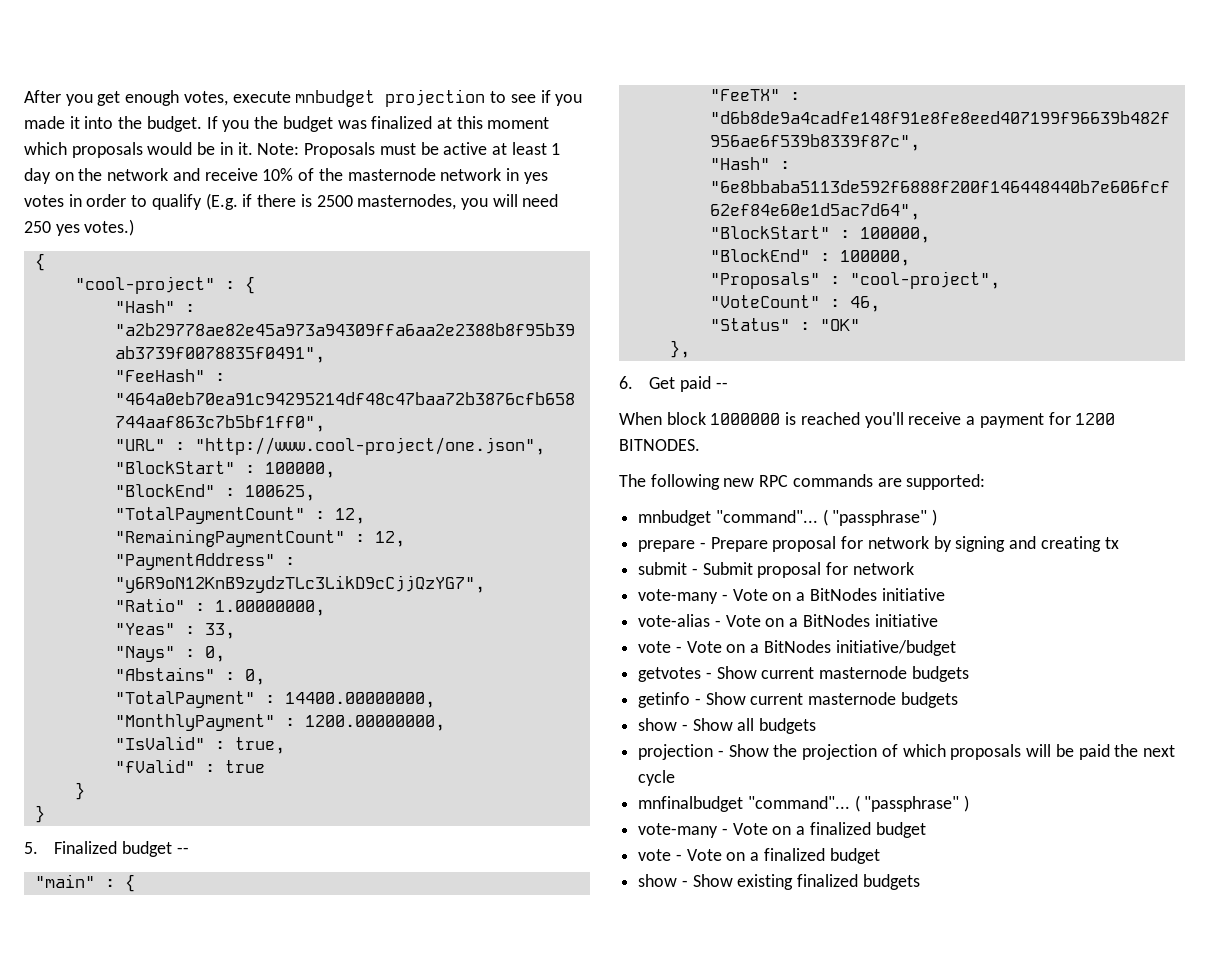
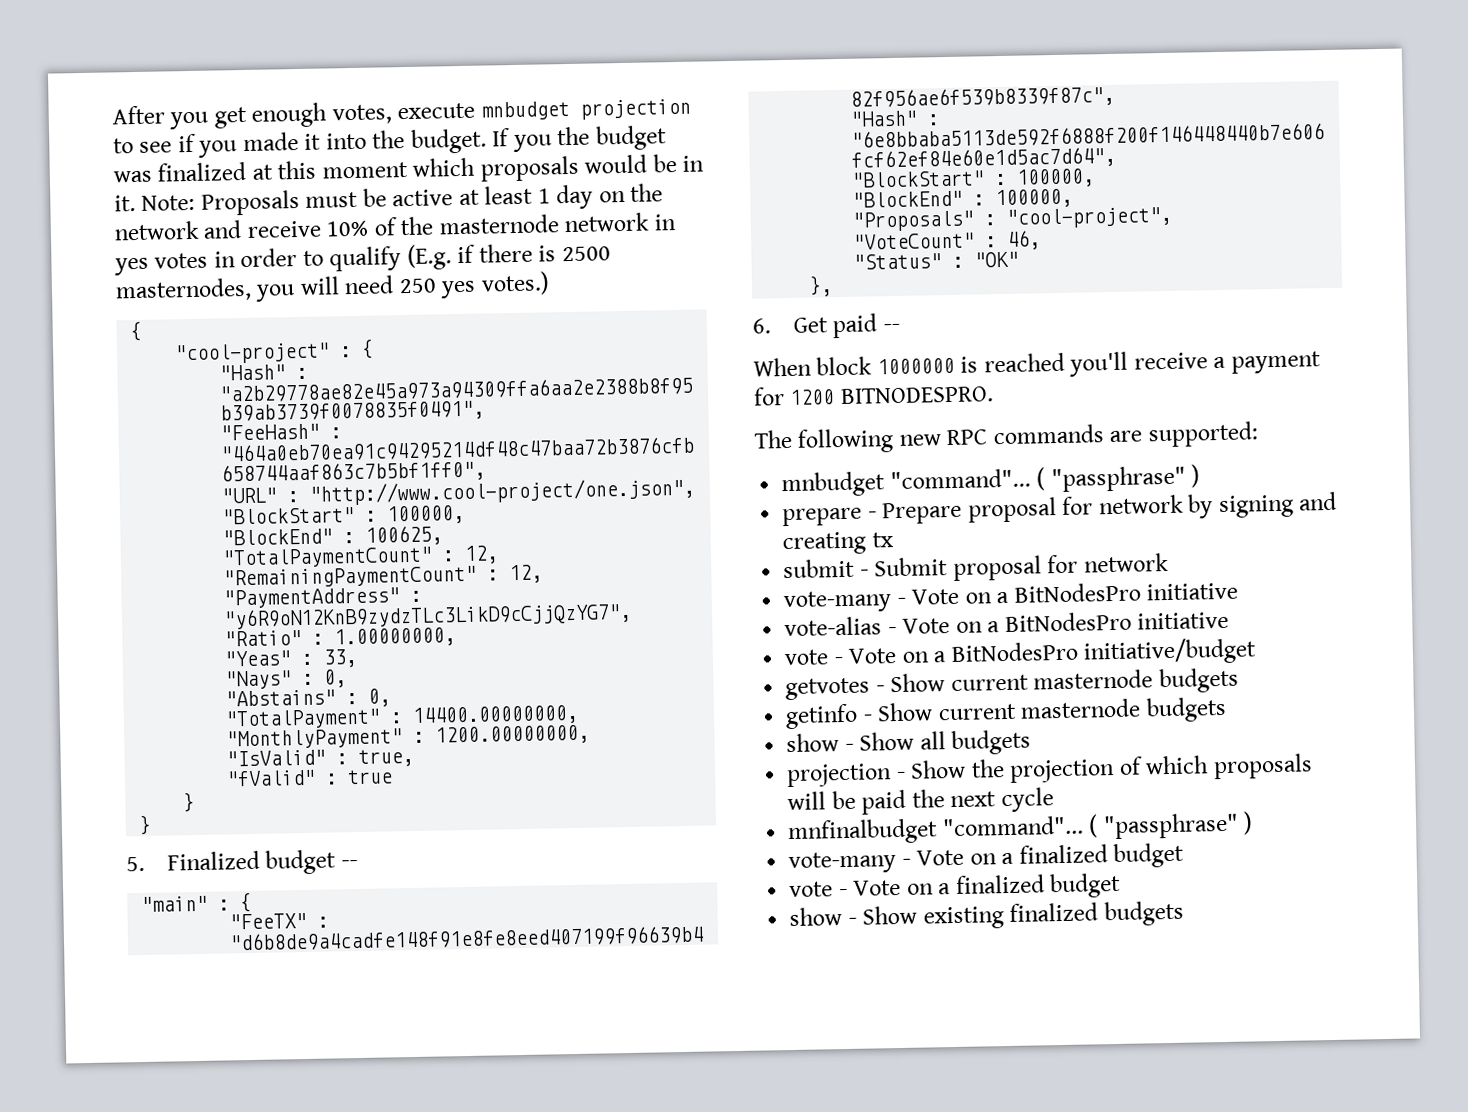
- When block 1000000 is reached you'll receive a payment for 1200 BITNODES.
+ When block 1000000 is reached you'll receive a payment for 1200 BITNODESPRO.
- vote-many - Vote on a BitNodes initiative
+ vote-many - Vote on a BitNodesPro initiative
- vote-alias - Vote on a BitNodes initiative
+ vote-alias - Vote on a BitNodesPro initiative
- vote - Vote on a BitNodes initiative/budget
+ vote - Vote on a BitNodesPro initiative/budget

